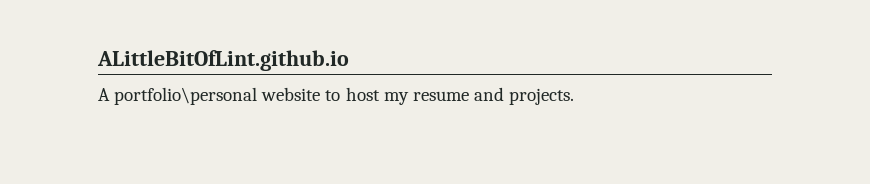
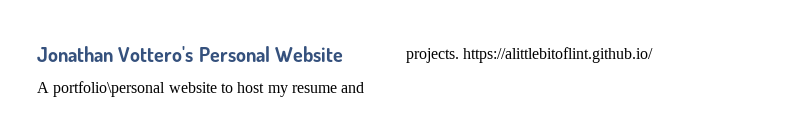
- ALittleBitOfLint.github.io
+ Jonathan Vottero's Personal Website
- A portfolio\personal website to host my resume and projects.
+ A portfolio\personal website to host my resume and projects. https://alittlebitoflint.github.io/

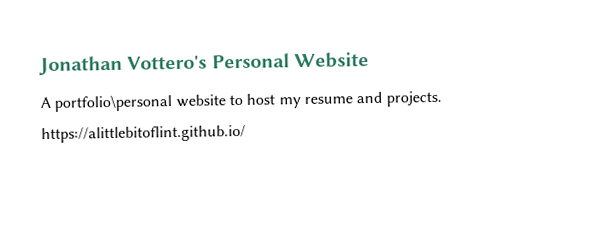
- A portfolio\personal website to host my resume and projects. https://alittlebitoflint.github.io/
+ A portfolio\personal website to host my resume and projects.
+ https://alittlebitoflint.github.io/

